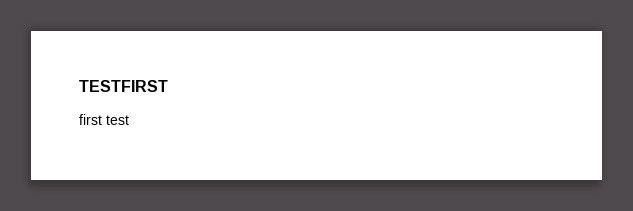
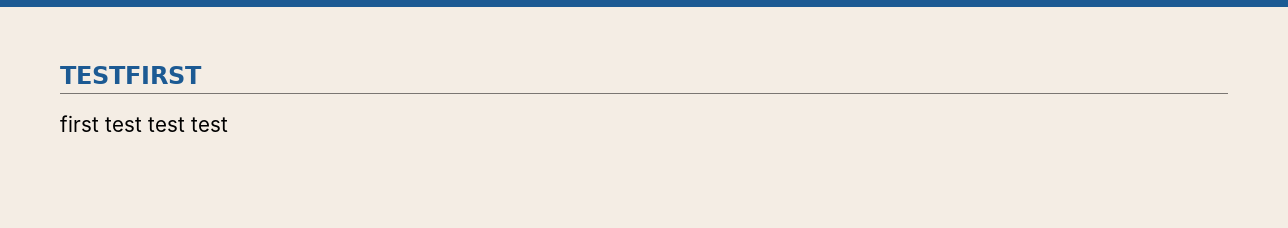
- first test
+ first test test test

